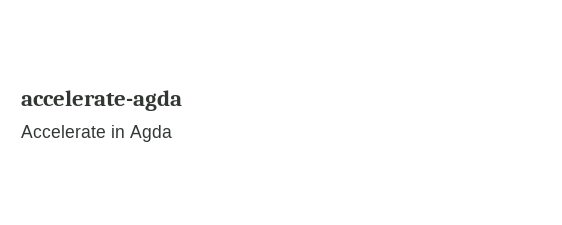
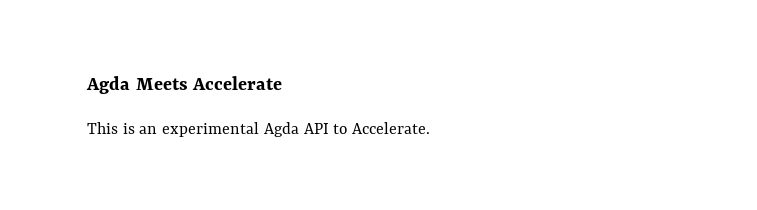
- accelerate-agda
- Accelerate in Agda
+ Agda Meets Accelerate
+ This is an experimental Agda API to Accelerate.

